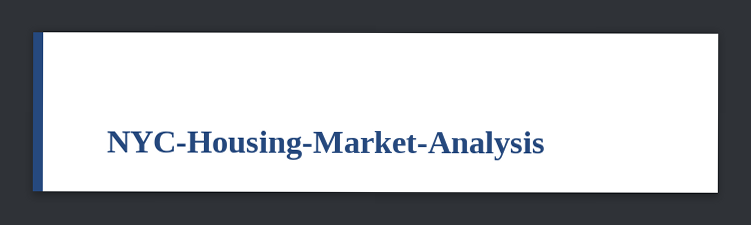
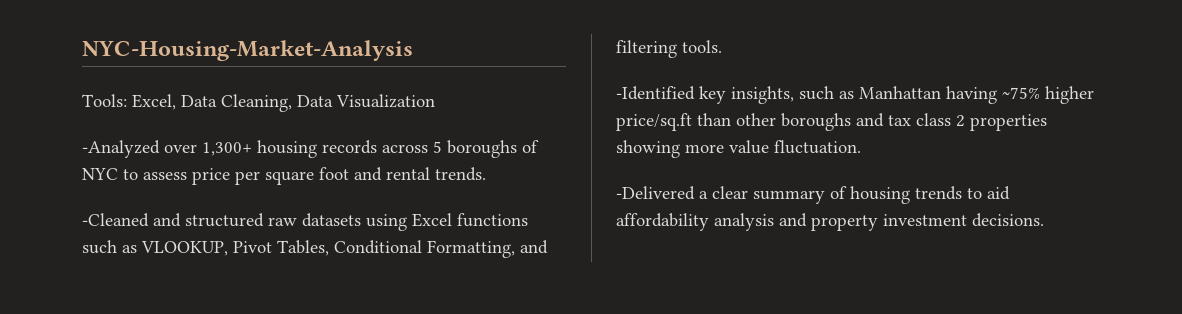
+ Tools: Excel, Data Cleaning, Data Visualization
+ -Analyzed over 1,300+ housing records across 5 boroughs of NYC to assess price per square foot and rental trends.
+ -Cleaned and structured raw datasets using Excel functions such as VLOOKUP, Pivot Tables, Conditional Formatting, and filtering tools.
+ -Identified key insights, such as Manhattan having ~75% higher price/sq.ft than other boroughs and tax class 2 properties showing more value fluctuation.
+ -Delivered a clear summary of housing trends to aid affordability analysis and property investment decisions.

